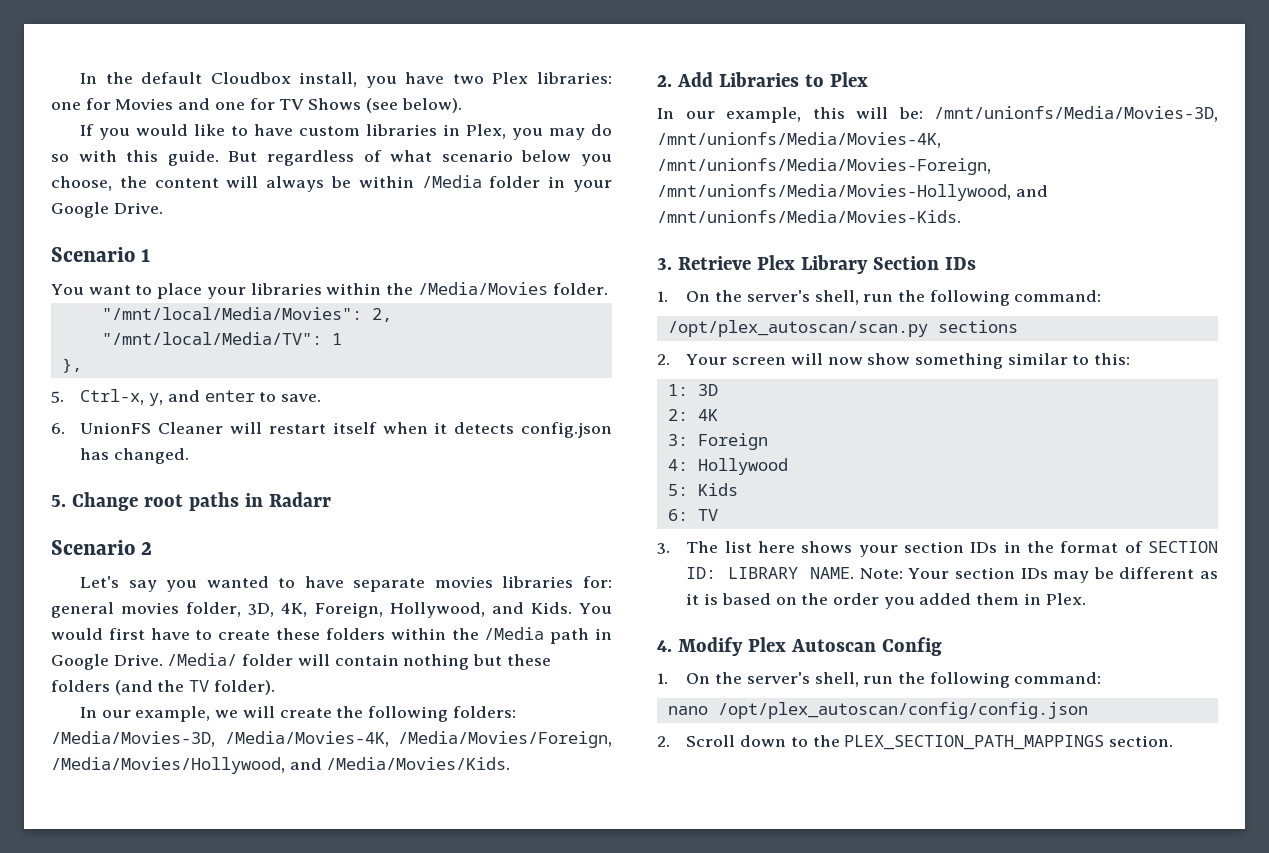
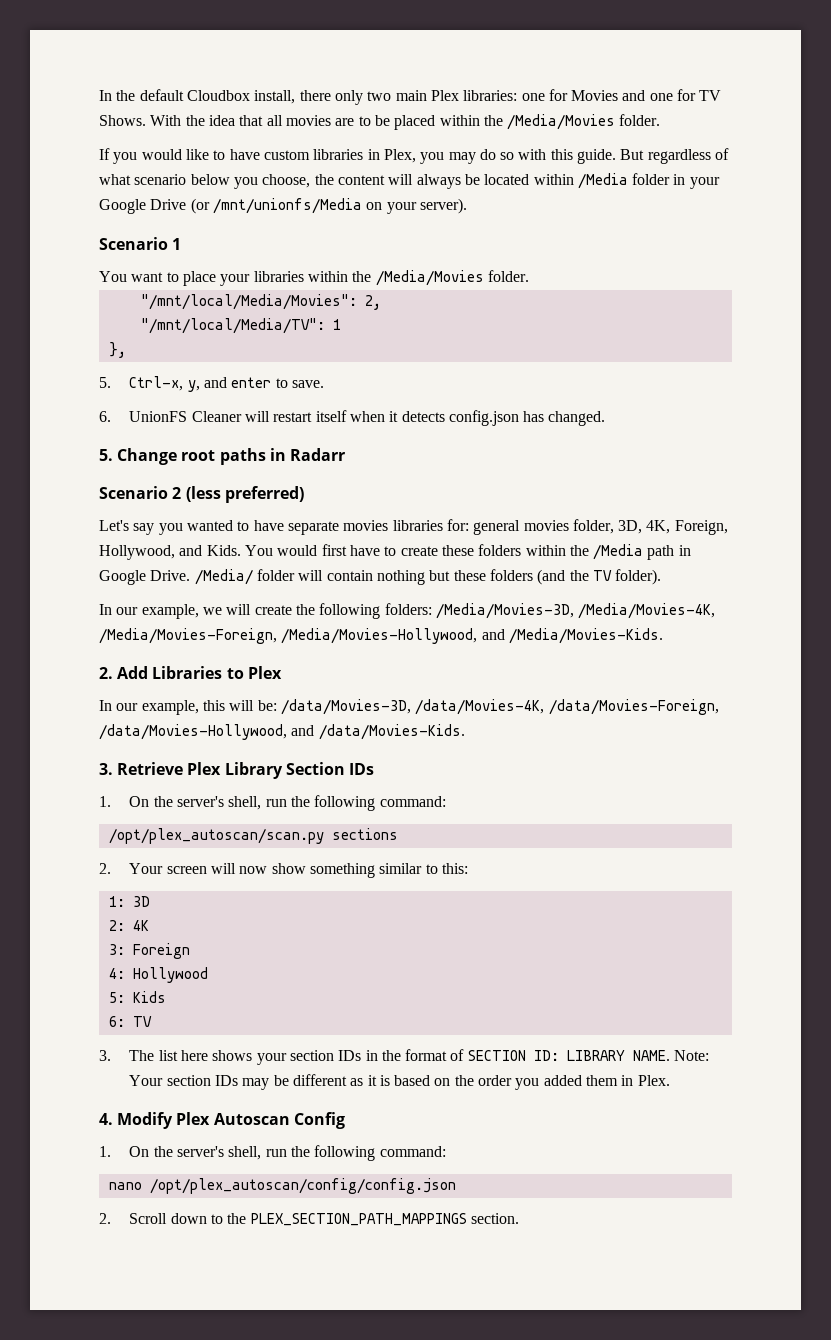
- In the default Cloudbox install, you have two Plex libraries: one for Movies and one for TV Shows (see below).
+ In the default Cloudbox install, there only two main Plex libraries: one for Movies and one for TV Shows. With the idea that all movies are to be placed within the /Media/Movies folder.
- But regardless of what scenario below you choose, the content will always be within /Media folder in your Google Drive.
+ But regardless of what scenario below you choose, the content will always be located within /Media folder in your Google Drive (or /mnt/unionfs/Media on your server).
- Scenario 2
+ Scenario 2 (less preferred)
- In our example, we will create the following folders: /Media/Movies-3D, /Media/Movies-4K, /Media/Movies/Foreign, /Media/Movies/Hollywood, and /Media/Movies/Kids.
+ In our example, we will create the following folders: /Media/Movies-3D, /Media/Movies-4K, /Media/Movies-Foreign, /Media/Movies-Hollywood, and /Media/Movies-Kids.
- In our example, this will be: /mnt/unionfs/Media/Movies-3D, /mnt/unionfs/Media/Movies-4K, /mnt/unionfs/Media/Movies-Foreign, /mnt/unionfs/Media/Movies-Hollywood, and /mnt/unionfs/Media/Movies-Kids.
+ In our example, this will be: /data/Movies-3D, /data/Movies-4K, /data/Movies-Foreign, /data/Movies-Hollywood, and /data/Movies-Kids.

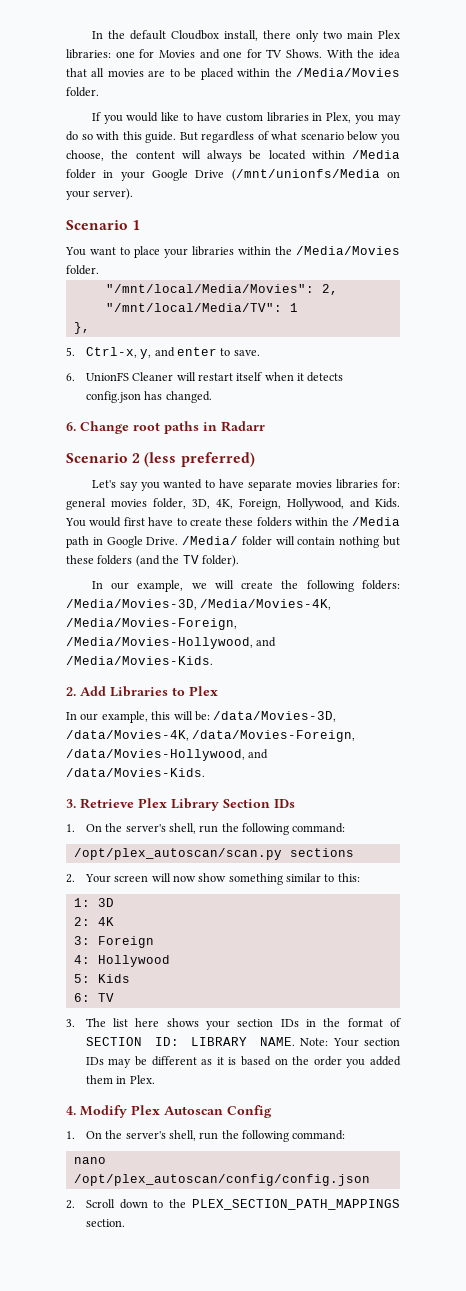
- But regardless of what scenario below you choose, the content will always be located within /Media folder in your Google Drive (or /mnt/unionfs/Media on your server).
+ But regardless of what scenario below you choose, the content will always be located within /Media folder in your Google Drive (/mnt/unionfs/Media on your server).
- 5. Change root paths in Radarr
+ 6. Change root paths in Radarr

